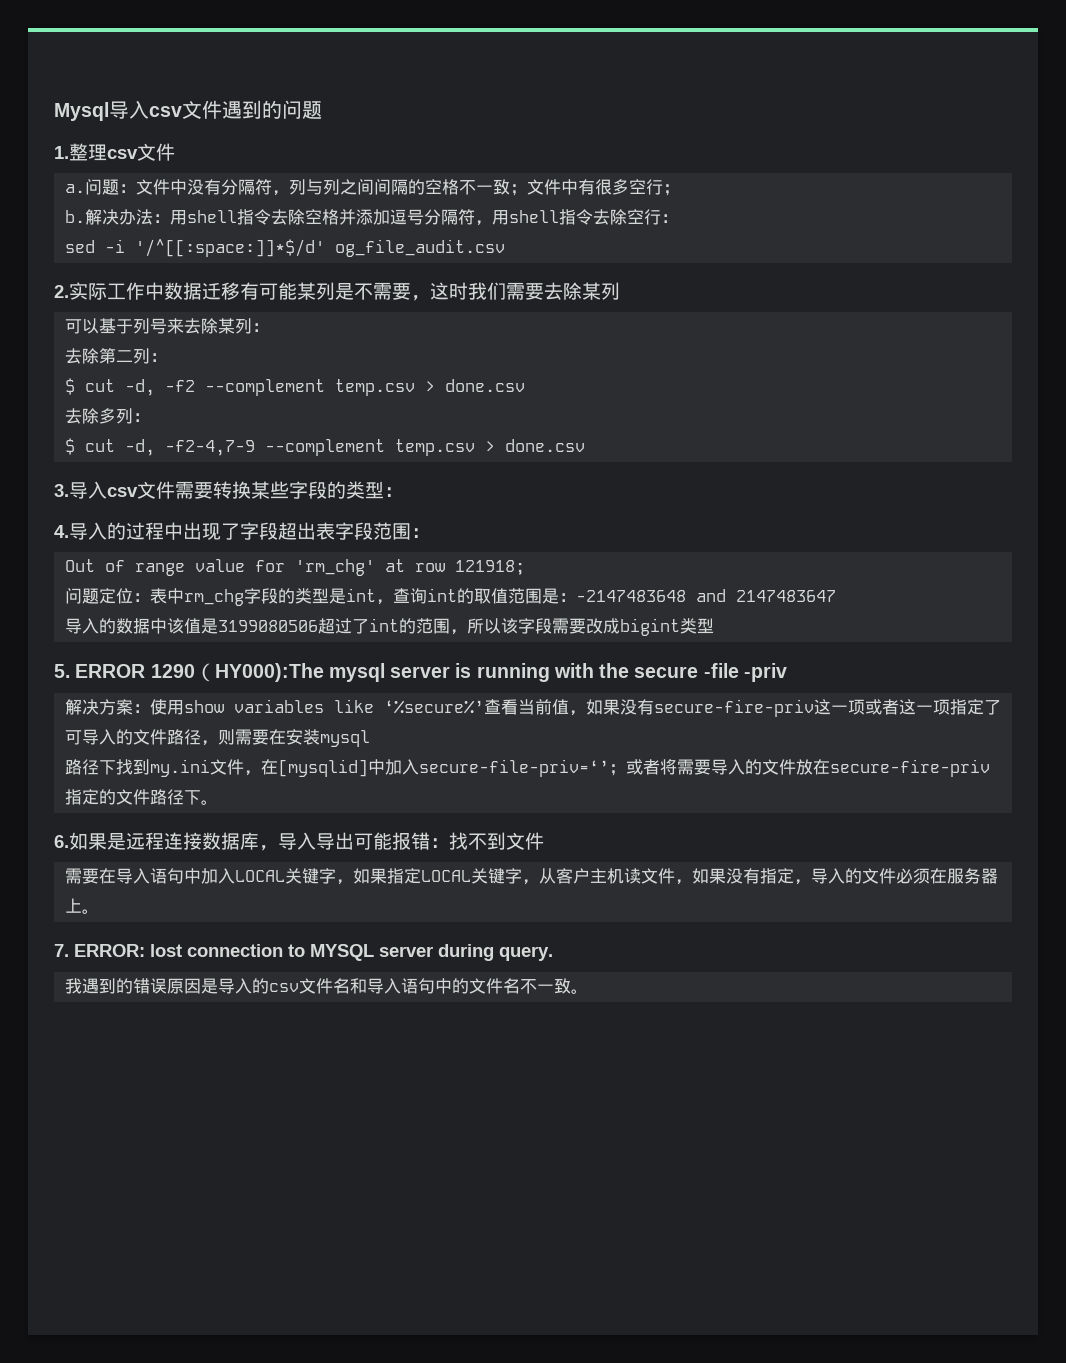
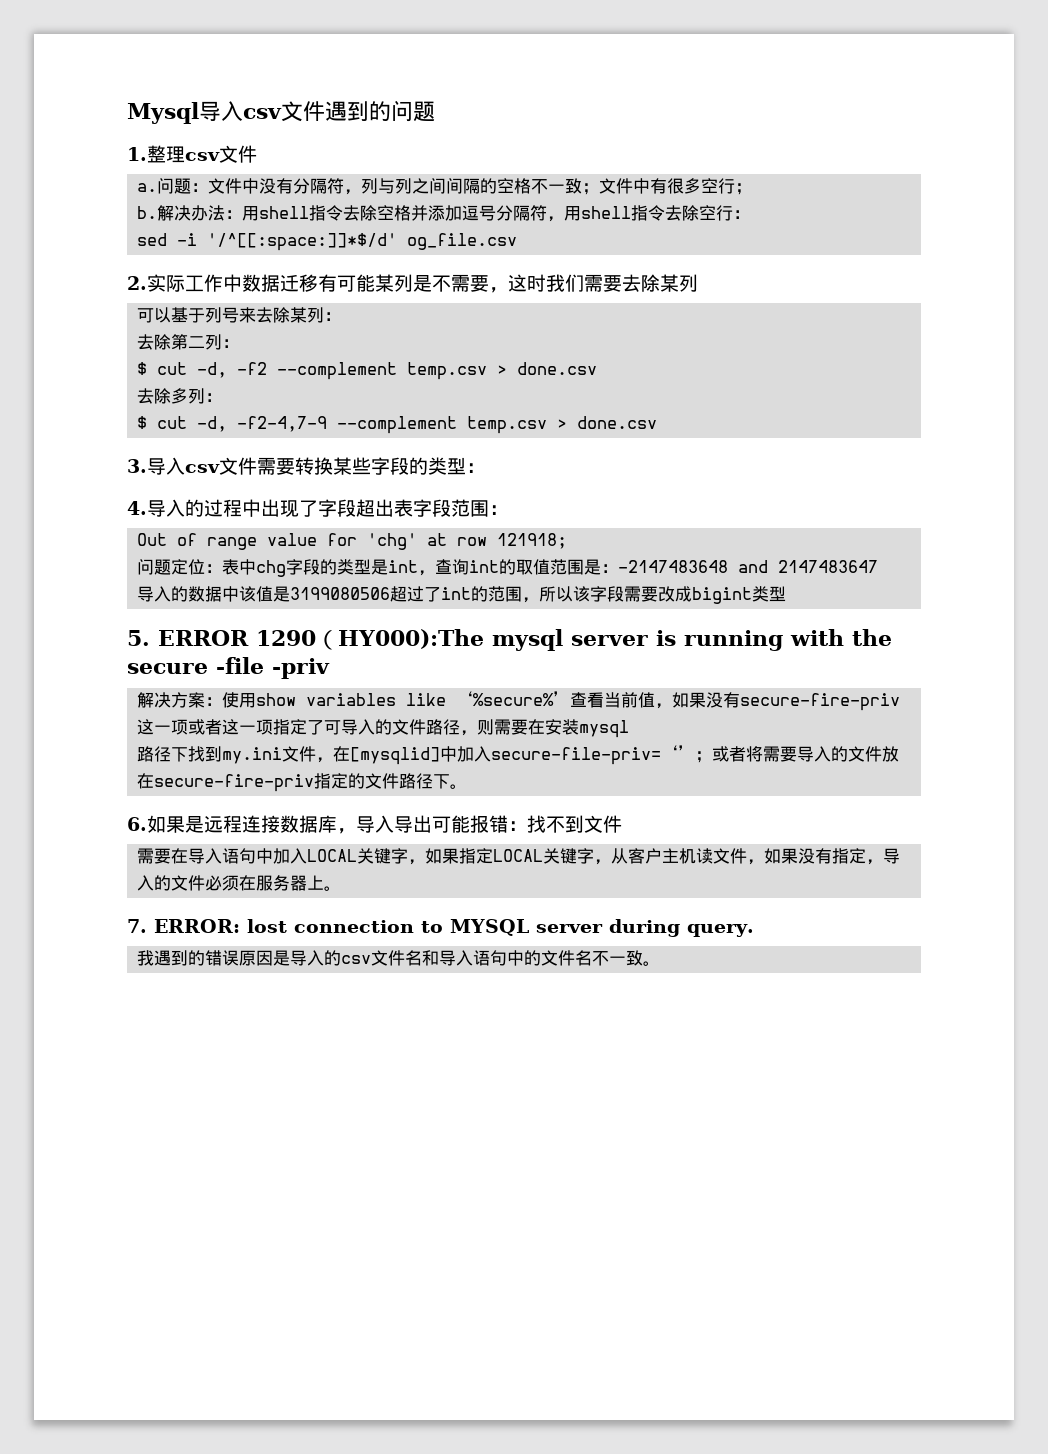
- sed -i '/^[[:space:]]*$/d' og_file_audit.csv
+ sed -i '/^[[:space:]]*$/d' og_file.csv
- Out of range value for 'rm_chg' at row 121918;
+ Out of range value for 'chg' at row 121918;
- 问题定位：表中rm_chg字段的类型是int，查询int的取值范围是：-2147483648 and 2147483647
+ 问题定位：表中chg字段的类型是int，查询int的取值范围是：-2147483648 and 2147483647

